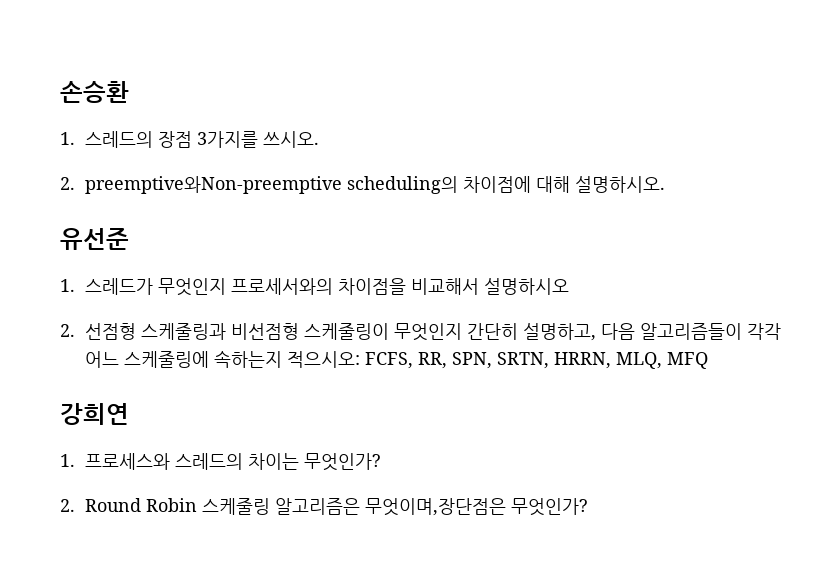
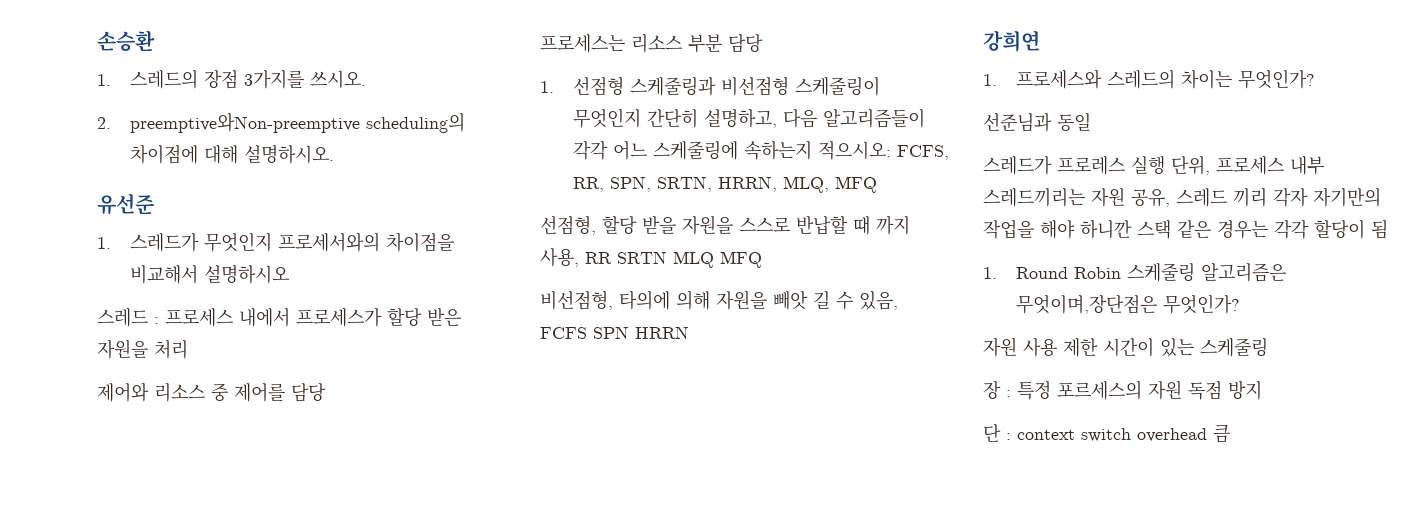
- 2. 선점형 스케줄링과 비선점형 스케줄링이 무엇인지 간단히 설명하고, 다음 알고리즘들이 각각 어느 스케줄링에 속하는지 적으시오: FCFS, RR, SPN, SRTN, HRRN, MLQ, MFQ
+ 스레드 : 프로세스 내에서 프로세스가 할당 받은 자원을 처리
+ 제어와 리소스 중 제어를 담당
+ 프로세스는 리소스 부분 담당
+ 1. 선점형 스케줄링과 비선점형 스케줄링이 무엇인지 간단히 설명하고, 다음 알고리즘들이 각각 어느 스케줄링에 속하는지 적으시오: FCFS, RR, SPN, SRTN, HRRN, MLQ, MFQ
+ 선점형, 할당 받을 자원을 스스로 반납할 때 까지 사용, RR SRTN MLQ MFQ
+ 비선점형, 타의에 의해 자원을 빼앗 길 수 있음, FCFS SPN HRRN
- 2. Round Robin 스케줄링 알고리즘은 무엇이며,장단점은 무엇인가?
+ 선준님과 동일
+ 스레드가 프로레스 실행 단위, 프로세스 내부 스레드끼리는 자원 공유, 스레드 끼리 각자 자기만의 작업을 해야 하니깐 스택 같은 경우는 각각 할당이 됨
+ 1. Round Robin 스케줄링 알고리즘은 무엇이며,장단점은 무엇인가?
+ 자원 사용 제한 시간이 있는 스케줄링
+ 장 : 특정 포르세스의 자원 독점 방지
+ 단 : context switch overhead 큼

